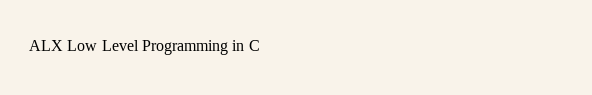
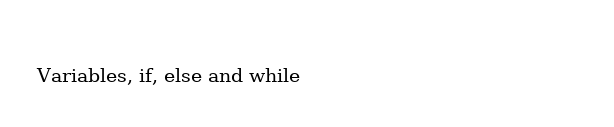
- ALX Low Level Programming in C
+ Variables, if, else and while

